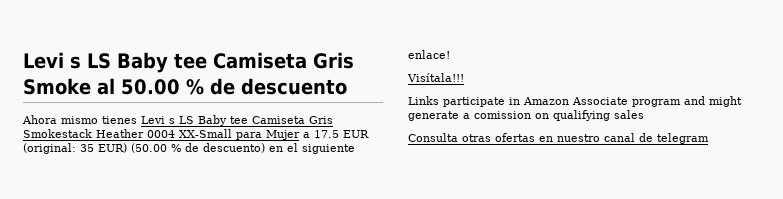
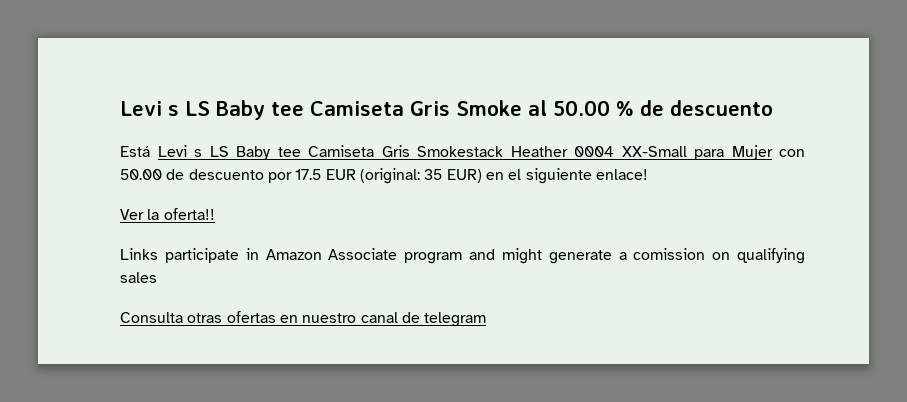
- Ahora mismo tienes Levi s LS Baby tee Camiseta Gris Smokestack Heather 0004 XX-Small para Mujer a 17.5 EUR (original: 35 EUR) (50.00 % de descuento) en el siguiente enlace!
+ Está Levi s LS Baby tee Camiseta Gris Smokestack Heather 0004 XX-Small para Mujer con 50.00 de descuento por 17.5 EUR (original: 35 EUR) en el siguiente enlace!
- Visítala!!!
+ Ver la oferta!!

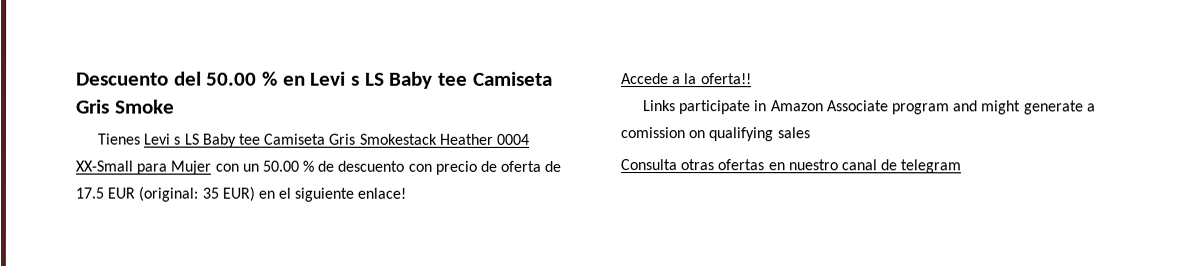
- Levi s LS Baby tee Camiseta Gris Smoke al 50.00 % de descuento
- Está Levi s LS Baby tee Camiseta Gris Smokestack Heather 0004 XX-Small para Mujer con 50.00 de descuento por 17.5 EUR (original: 35 EUR) en el siguiente enlace!
+ Descuento del 50.00 % en Levi s LS Baby tee Camiseta Gris Smoke
+ Tienes Levi s LS Baby tee Camiseta Gris Smokestack Heather 0004 XX-Small para Mujer con un 50.00 % de descuento con precio de oferta de 17.5 EUR (original: 35 EUR) en el siguiente enlace!
- Ver la oferta!!
+ Accede a la oferta!!

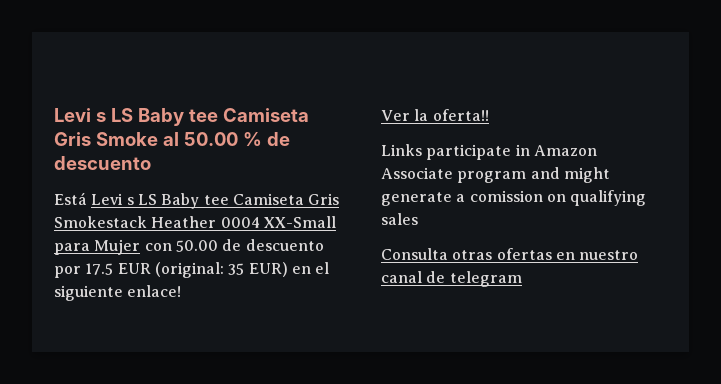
- Descuento del 50.00 % en Levi s LS Baby tee Camiseta Gris Smoke
- Tienes Levi s LS Baby tee Camiseta Gris Smokestack Heather 0004 XX-Small para Mujer con un 50.00 % de descuento con precio de oferta de 17.5 EUR (original: 35 EUR) en el siguiente enlace!
+ Levi s LS Baby tee Camiseta Gris Smoke al 50.00 % de descuento
+ Está Levi s LS Baby tee Camiseta Gris Smokestack Heather 0004 XX-Small para Mujer con 50.00 de descuento por 17.5 EUR (original: 35 EUR) en el siguiente enlace!
- Accede a la oferta!!
+ Ver la oferta!!

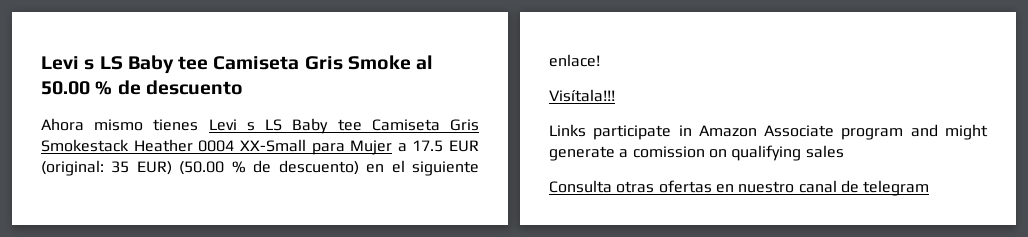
- Está Levi s LS Baby tee Camiseta Gris Smokestack Heather 0004 XX-Small para Mujer con 50.00 de descuento por 17.5 EUR (original: 35 EUR) en el siguiente enlace!
+ Ahora mismo tienes Levi s LS Baby tee Camiseta Gris Smokestack Heather 0004 XX-Small para Mujer a 17.5 EUR (original: 35 EUR) (50.00 % de descuento) en el siguiente enlace!
- Ver la oferta!!
+ Visítala!!!

